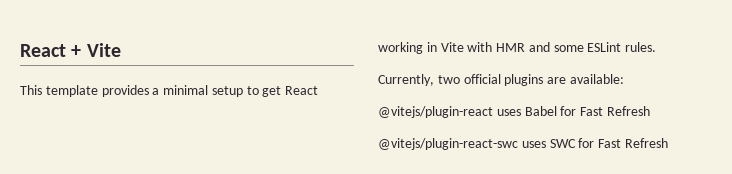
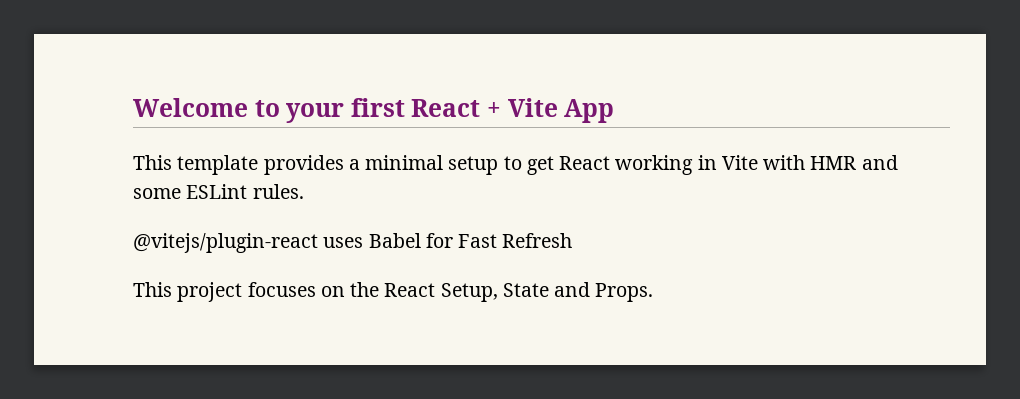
- React + Vite
+ Welcome to your first React + Vite App
- Currently, two official plugins are available:
- @vitejs/plugin-react-swc uses SWC for Fast Refresh
+ This project focuses on the React Setup, State and Props.

